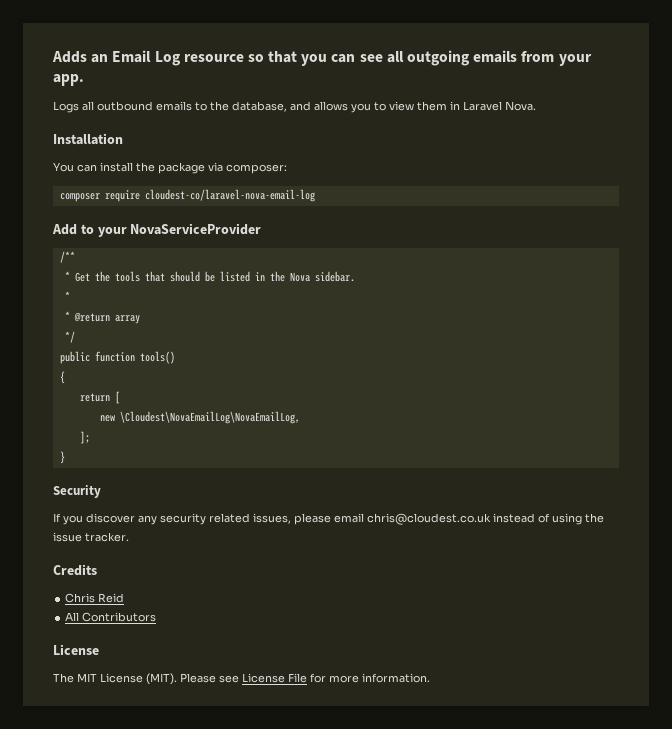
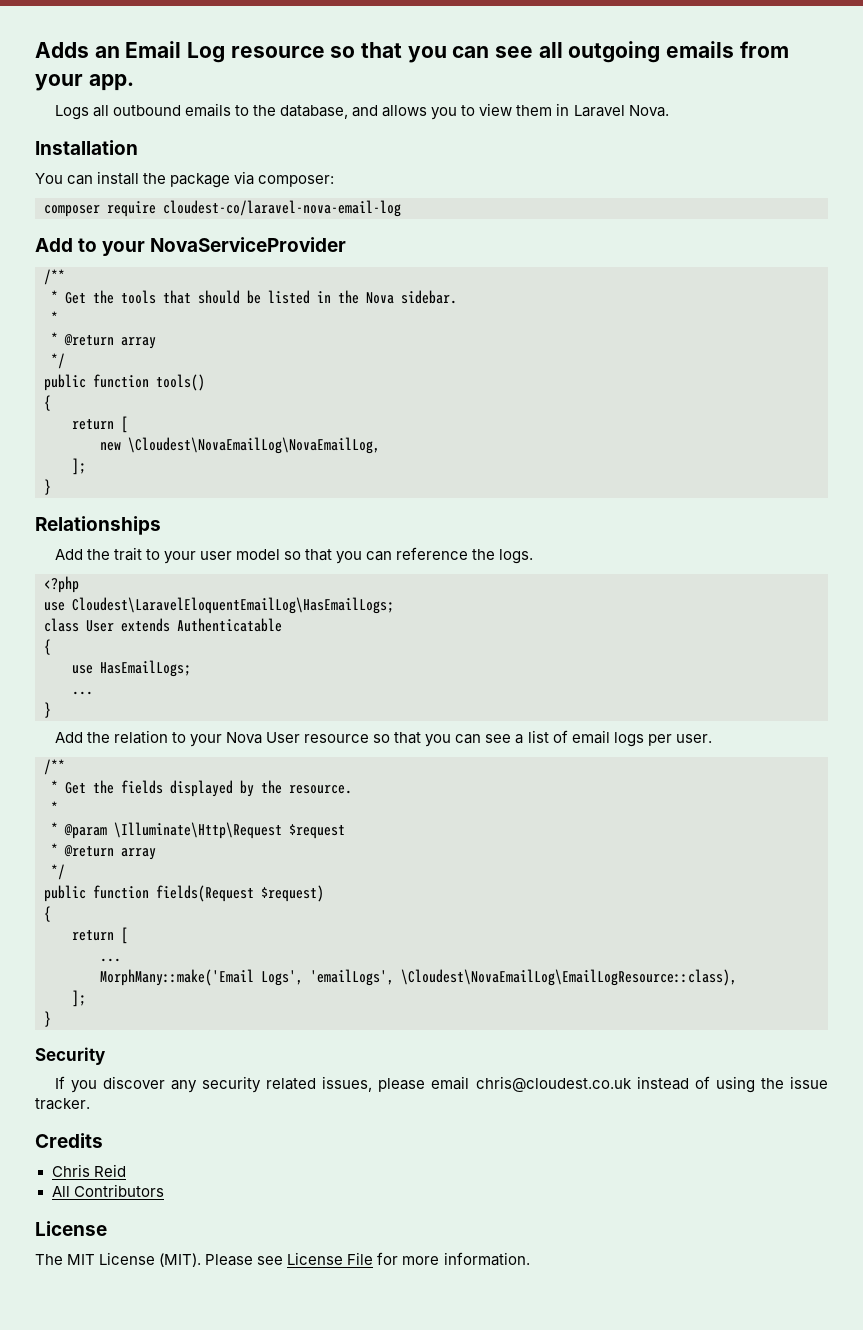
+ Relationships
+ Add the trait to your user model so that you can reference the logs.
+ <?php
+ use Cloudest\LaravelEloquentEmailLog\HasEmailLogs;
+ class User extends Authenticatable
+ {
+ use HasEmailLogs;
+ ...
+ }
+ Add the relation to your Nova User resource so that you can see a list of email logs per user.
+ /**
+ * Get the fields displayed by the resource.
+ *
+ * @param \Illuminate\Http\Request $request
+ * @return array
+ */
+ public function fields(Request $request)
+ {
+ return [
+ ...
+ MorphMany::make('Email Logs', 'emailLogs', \Cloudest\NovaEmailLog\EmailLogResource::class),
+ ];
+ }

